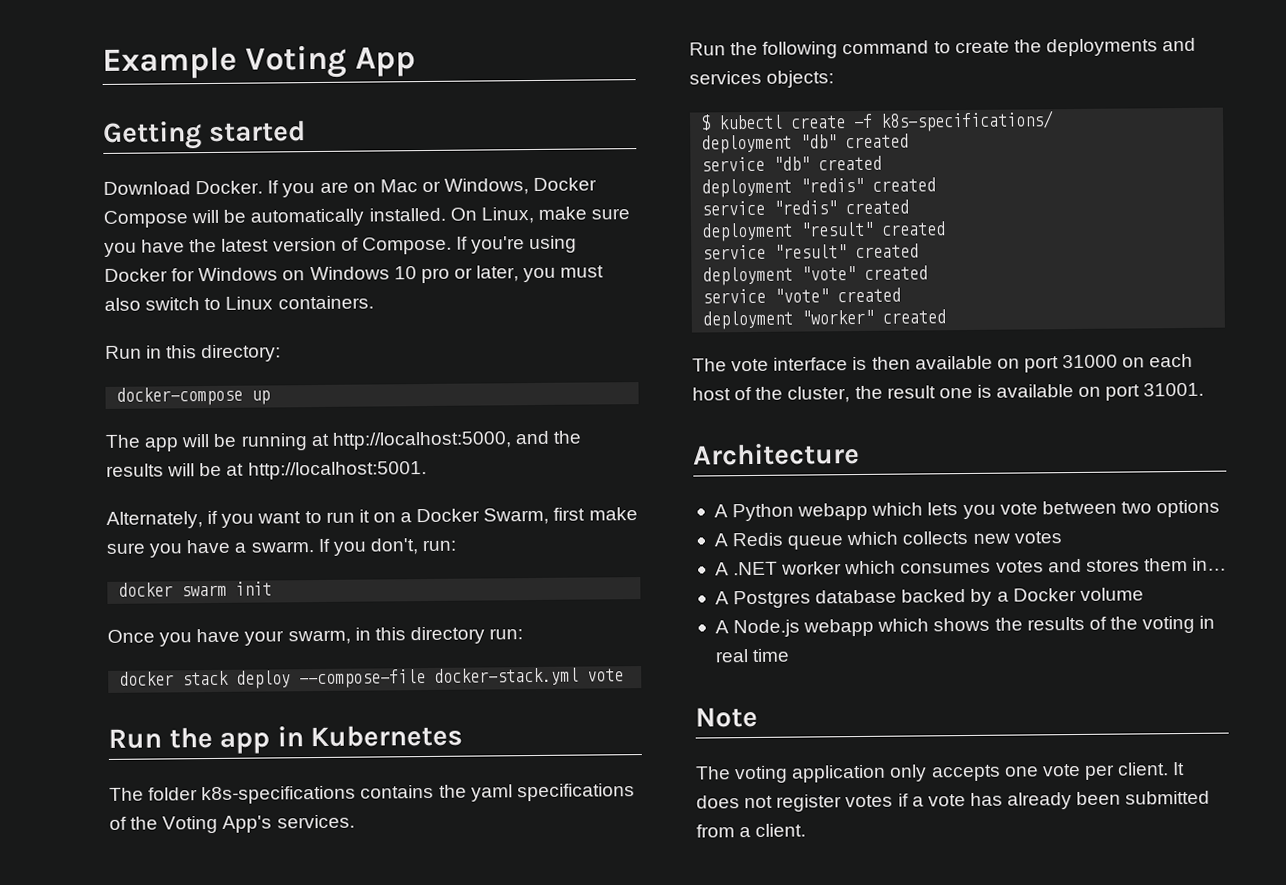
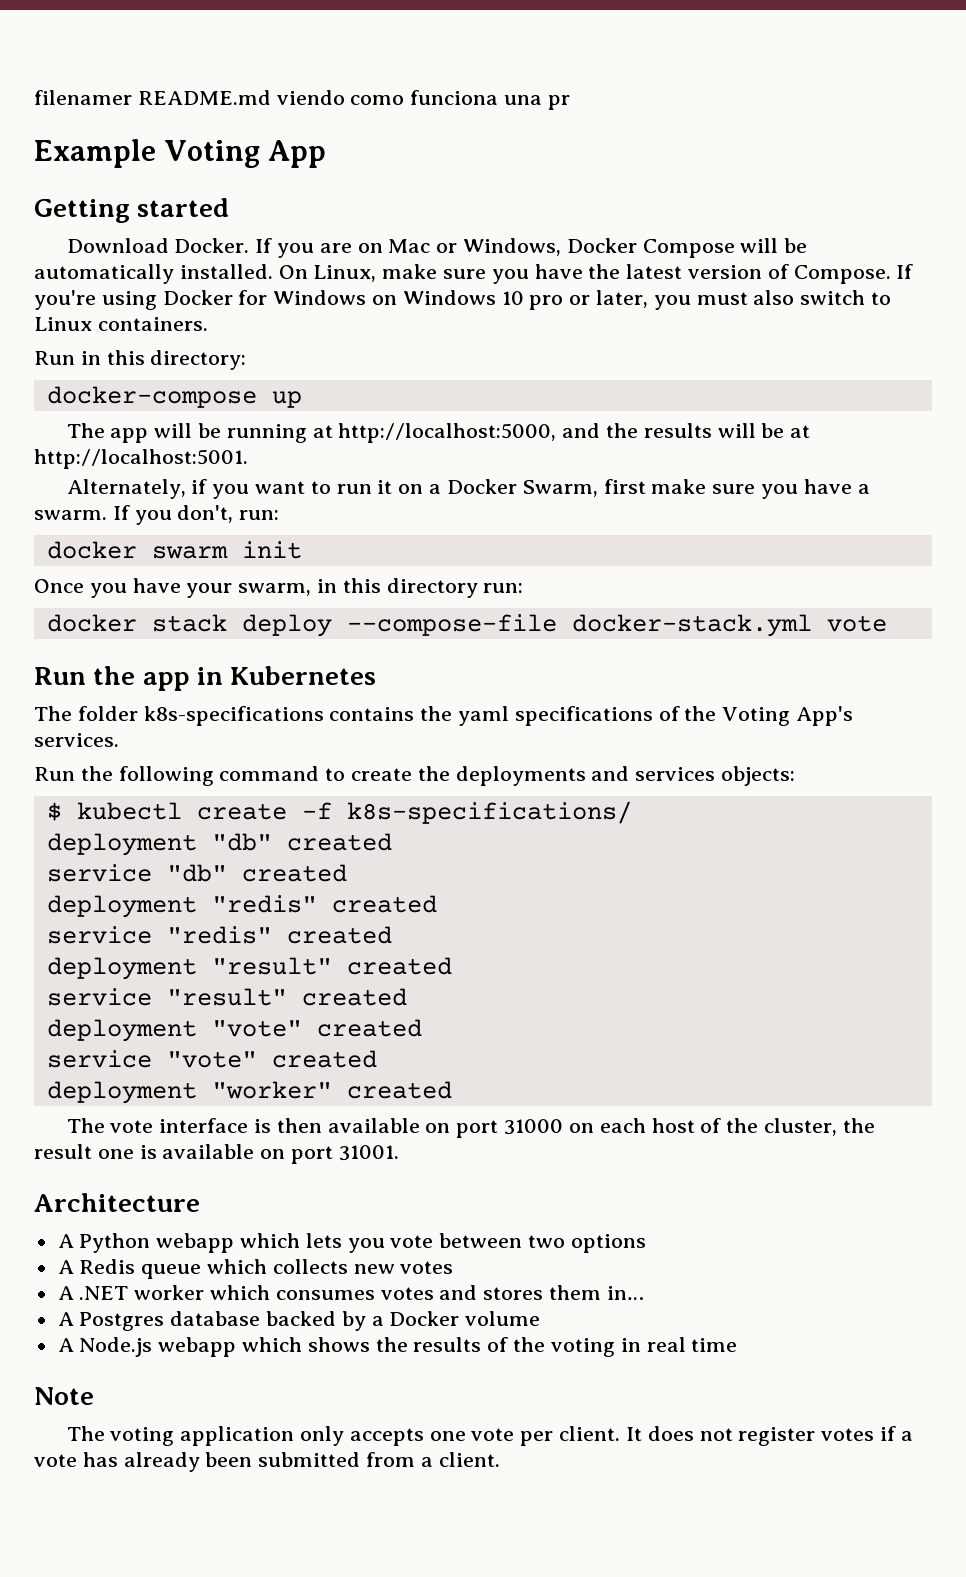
+ filenamer README.md viendo como funciona una pr

